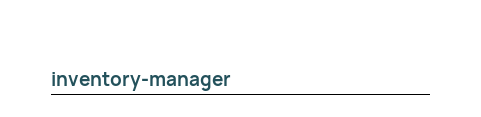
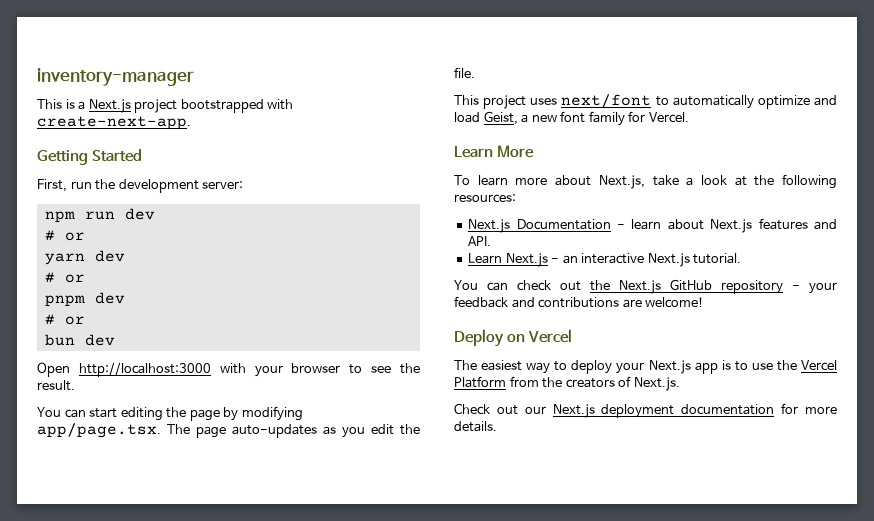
+ This is a Next.js project bootstrapped with create-next-app.
+ Getting Started
+ First, run the development server:
+ npm run dev
+ # or
+ yarn dev
+ # or
+ pnpm dev
+ # or
+ bun dev
+ Open http://localhost:3000 with your browser to see the result.
+ You can start editing the page by modifying app/page.tsx. The page auto-updates as you edit the file.
+ This project uses next/font to automatically optimize and load Geist, a new font family for Vercel.
+ Learn More
+ To learn more about Next.js, take a look at the following resources:
+ Next.js Documentation - learn about Next.js features and API.
+ Learn Next.js - an interactive Next.js tutorial.
+ You can check out the Next.js GitHub repository - your feedback and contributions are welcome!
+ Deploy on Vercel
+ The easiest way to deploy your Next.js app is to use the Vercel Platform from the creators of Next.js.
+ Check out our Next.js deployment documentation for more details.

